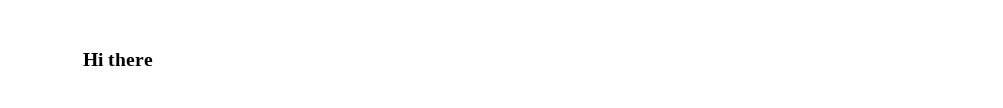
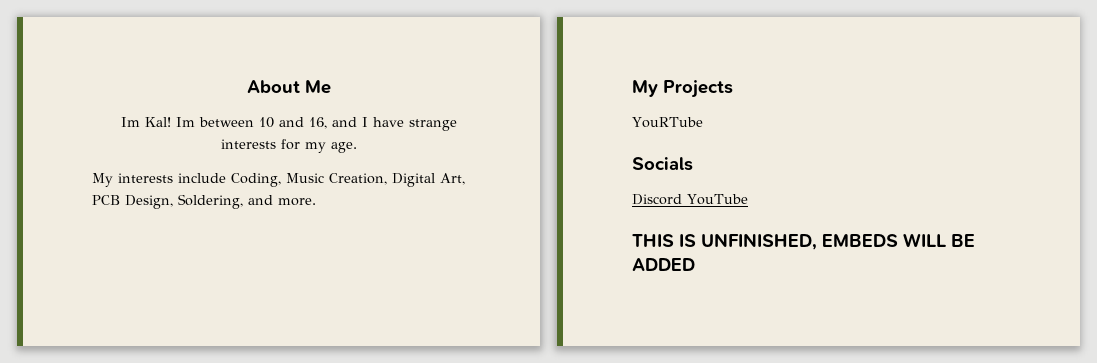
- Hi there
+ About Me
+ Im Kal! Im between 10 and 16, and I have strange interests for my age.
+ My interests include Coding, Music Creation, Digital Art, PCB Design, Soldering, and more.
+ My Projects
+ YouRTube
+ Socials
+ Discord YouTube
+ THIS IS UNFINISHED, EMBEDS WILL BE ADDED

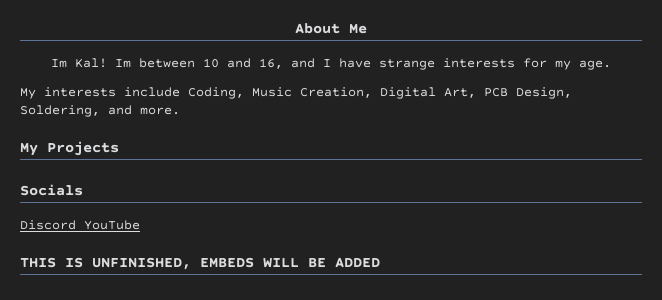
- YouRTube

